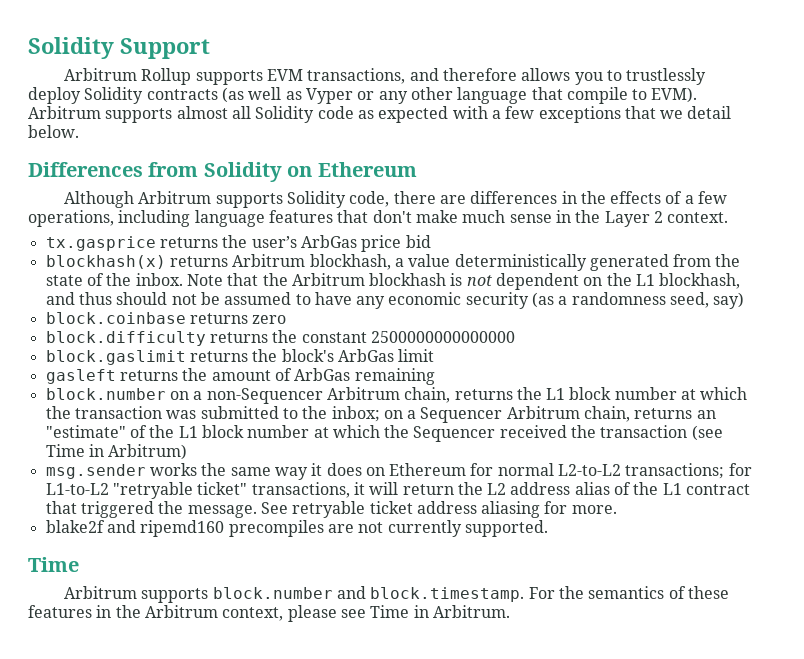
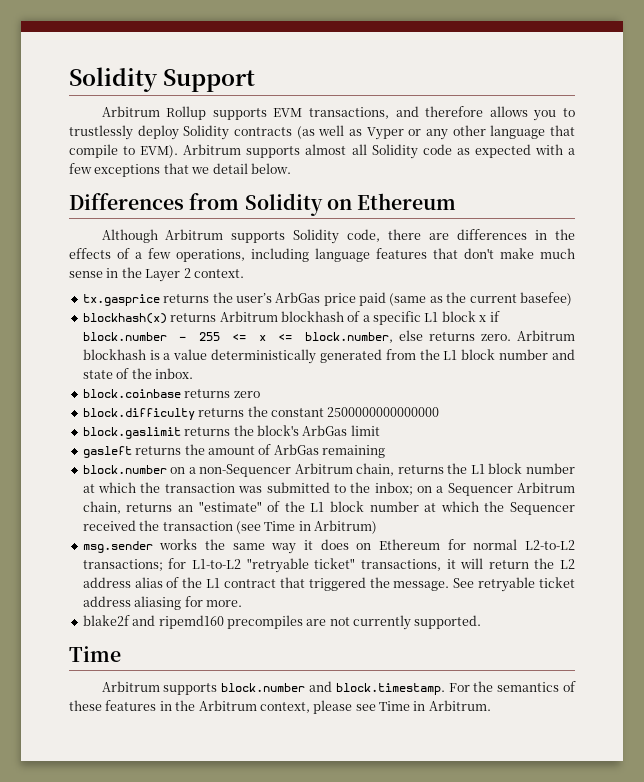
- tx.gasprice returns the user’s ArbGas price bid
- blockhash(x) returns Arbitrum blockhash, a value deterministically generated from the state of the inbox. Note that the Arbitrum blockhash is not dependent on the L1 blockhash, and thus should not be assumed to have any economic security (as a randomness seed, say)
+ tx.gasprice returns the user’s ArbGas price paid (same as the current basefee)
+ blockhash(x) returns Arbitrum blockhash of a specific L1 block x if block.number - 255 <= x <= block.number, else returns zero. Arbitrum blockhash is a value deterministically generated from the L1 block number and state of the inbox.

